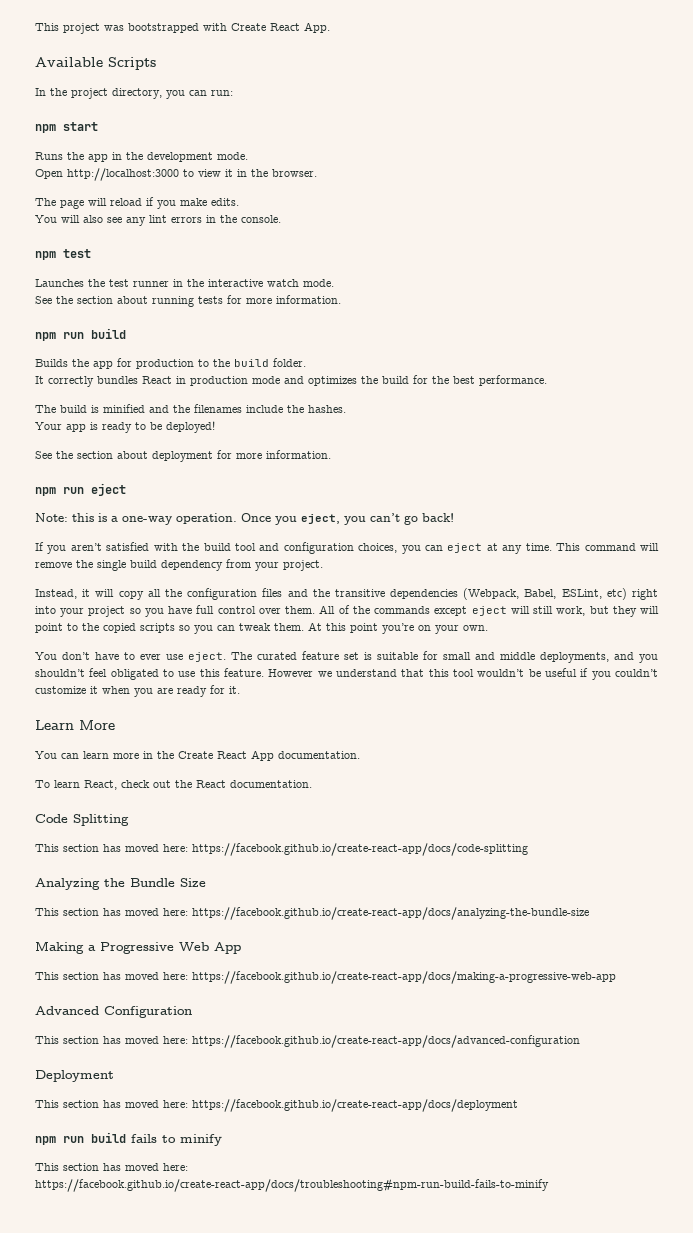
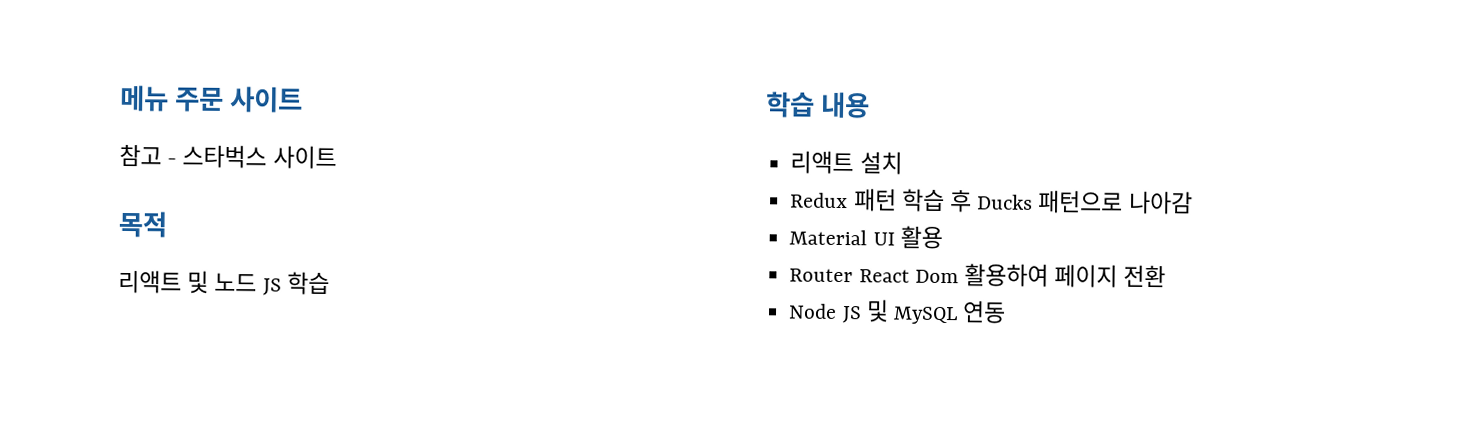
- This project was bootstrapped with Create React App.
- Available Scripts
- In the project directory, you can run:
- npm start
- Runs the app in the development mode.
- Open http://localhost:3000 to view it in the browser.
- The page will reload if you make edits.
- You will also see any lint errors in the console.
- npm test
- Launches the test runner in the interactive watch mode.
- See the section about running tests for more information.
- npm run build
- Builds the app for production to the build folder.
- It correctly bundles React in production mode and optimizes the build for the best performance.
- The build is minified and the filenames include the hashes.
- Your app is ready to be deployed!
- See the section about deployment for more information.
- npm run eject
- Note: this is a one-way operation. Once you eject, you can’t go back!
- If you aren’t satisfied with the build tool and configuration choices, you can eject at any time. This command will remove the single build dependency from your project.
- Instead, it will copy all the configuration files and the transitive dependencies (Webpack, Babel, ESLint, etc) right into your project so you have full control over them. All of the commands except eject will still work, but they will point to the copied scripts so you can tweak them. At this point you’re on your own.
- You don’t have to ever use eject. The curated feature set is suitable for small and middle deployments, and you shouldn’t feel obligated to use this feature. However we understand that this tool wouldn’t be useful if you couldn’t customize it when you are ready for it.
- Learn More
- You can learn more in the Create React App documentation.
- To learn React, check out the React documentation.
- Code Splitting
- This section has moved here: https://facebook.github.io/create-react-app/docs/code-splitting
- Analyzing the Bundle Size
- This section has moved here: https://facebook.github.io/create-react-app/docs/analyzing-the-bundle-size
- Making a Progressive Web App
- This section has moved here: https://facebook.github.io/create-react-app/docs/making-a-progressive-web-app
- Advanced Configuration
- This section has moved here: https://facebook.github.io/create-react-app/docs/advanced-configuration
- Deployment
- This section has moved here: https://facebook.github.io/create-react-app/docs/deployment
- npm run build fails to minify
- This section has moved here: https://facebook.github.io/create-react-app/docs/troubleshooting#npm-run-build-fails-to-minify
+ 메뉴 주문 사이트
+ 참고 - 스타벅스 사이트
+ 목적
+ 리액트 및 노드 JS 학습
+ 학습 내용
+ 리액트 설치
+ Redux 패턴 학습 후 Ducks 패턴으로 나아감
+ Material UI 활용
+ Router React Dom 활용하여 페이지 전환
+ Node JS 및 MySQL 연동

